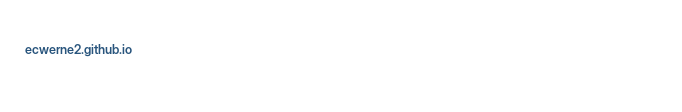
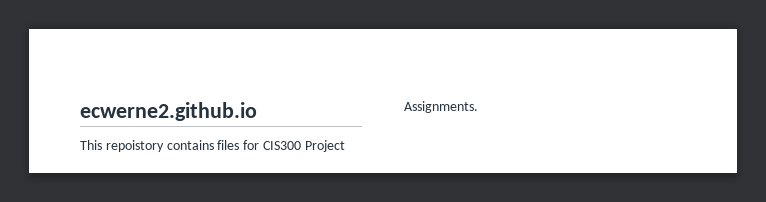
+ This repoistory contains files for CIS300 Project Assignments.

